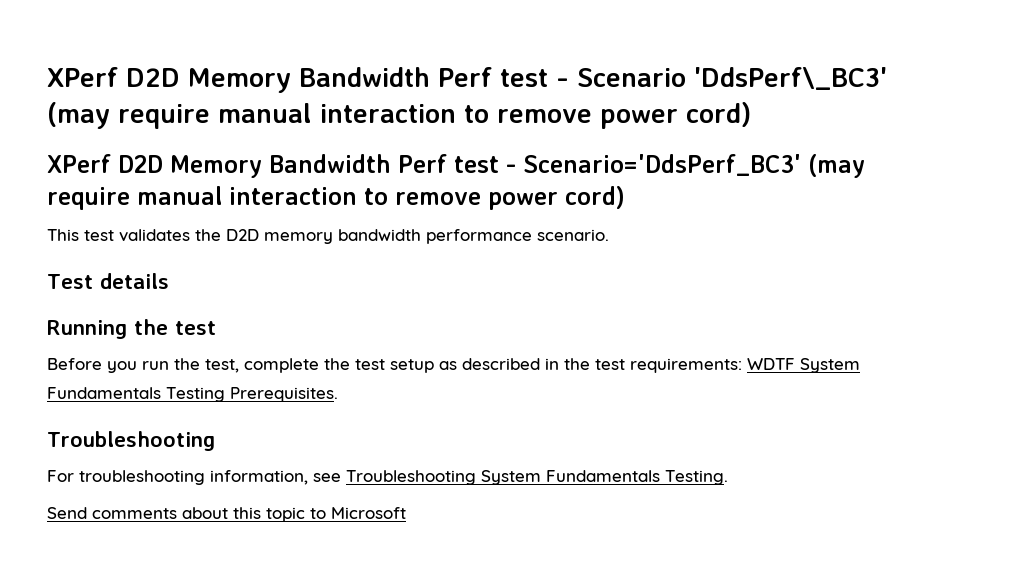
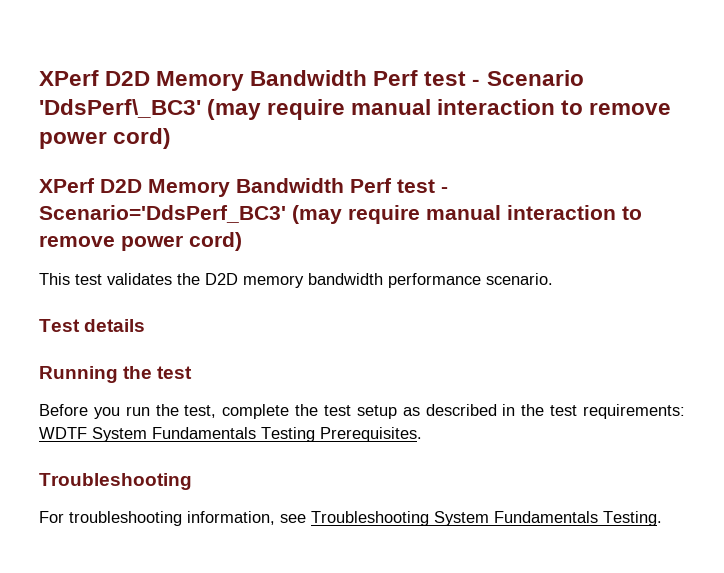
- Send comments about this topic to Microsoft

